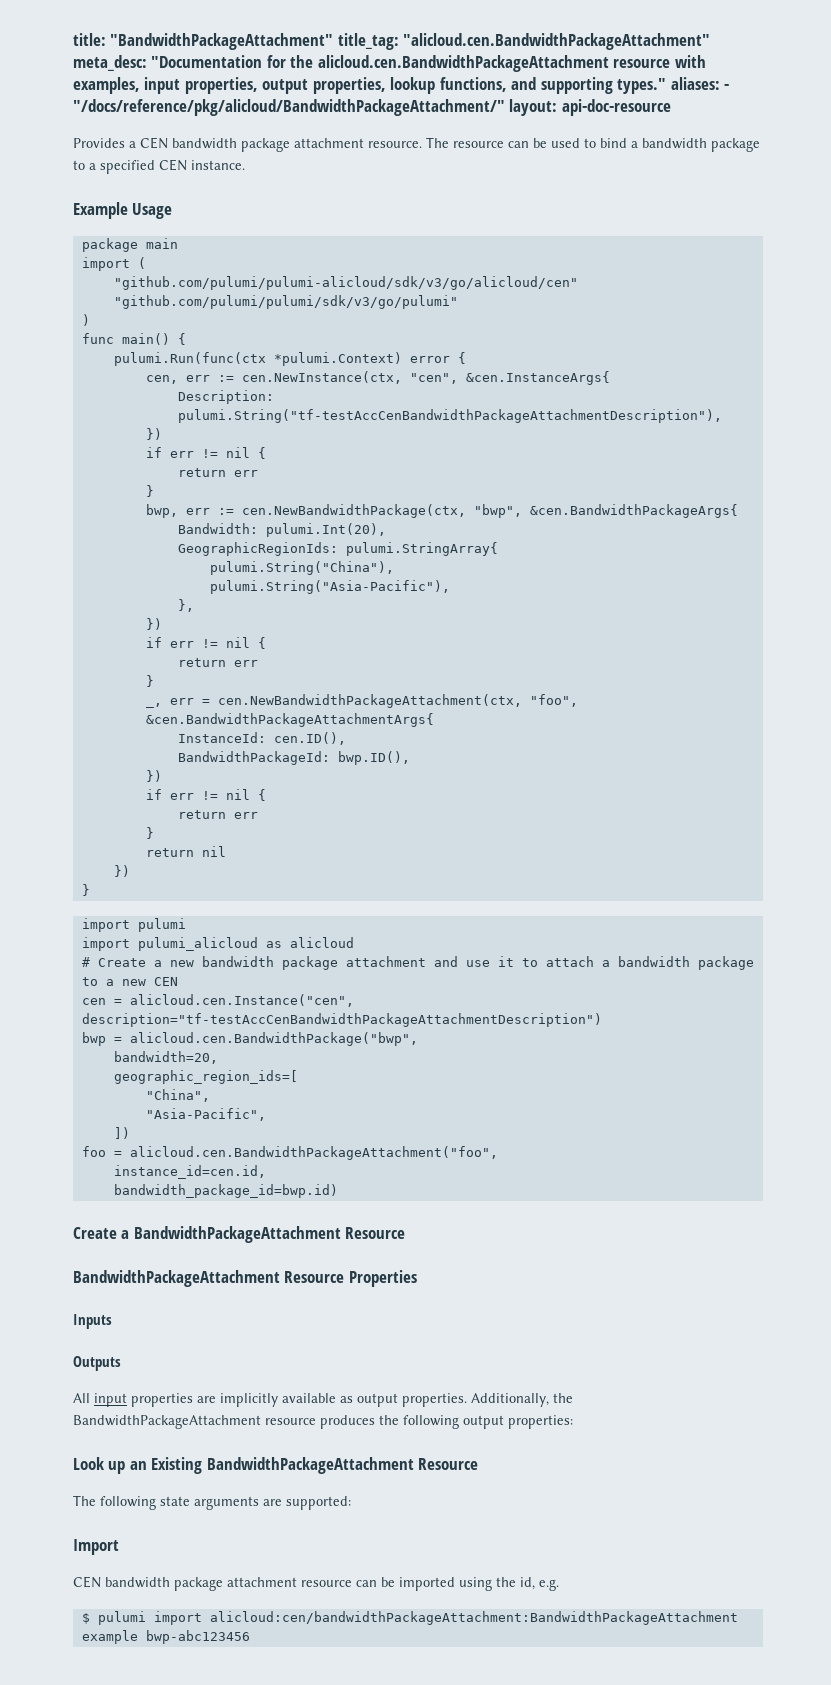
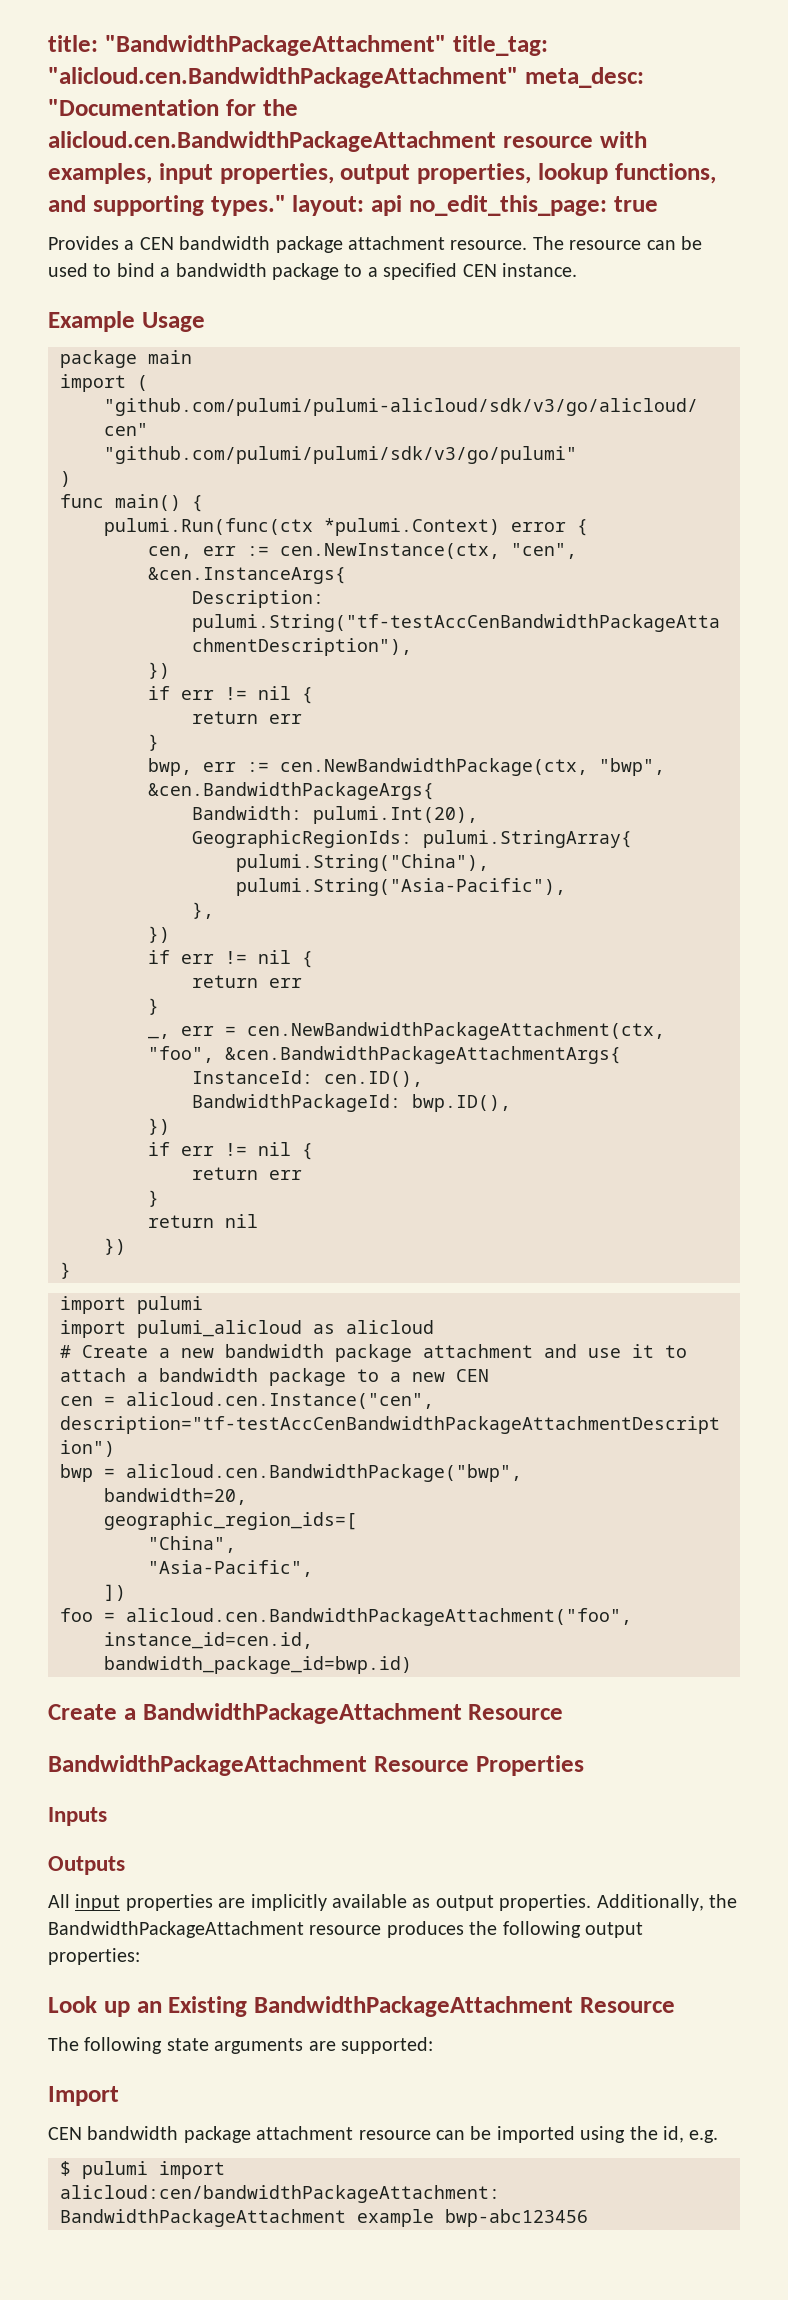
- title: "BandwidthPackageAttachment" title_tag: "alicloud.cen.BandwidthPackageAttachment" meta_desc: "Documentation for the alicloud.cen.BandwidthPackageAttachment resource with examples, input properties, output properties, lookup functions, and supporting types." aliases: - "/docs/reference/pkg/alicloud/BandwidthPackageAttachment/" layout: api-doc-resource
+ title: "BandwidthPackageAttachment" title_tag: "alicloud.cen.BandwidthPackageAttachment" meta_desc: "Documentation for the alicloud.cen.BandwidthPackageAttachment resource with examples, input properties, output properties, lookup functions, and supporting types." layout: api no_edit_this_page: true

